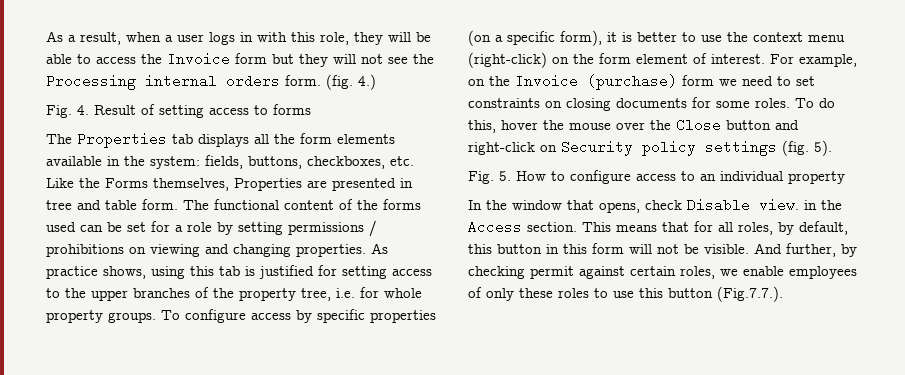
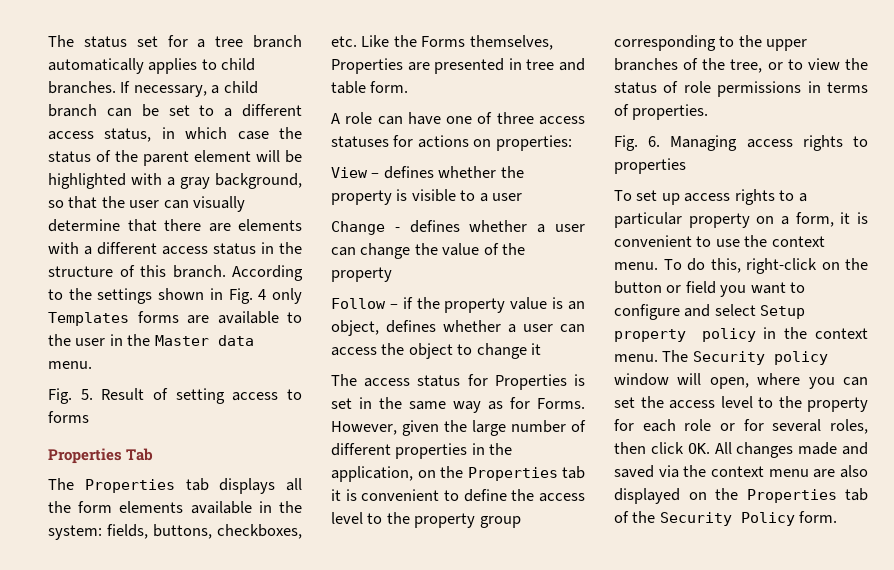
- As a result, when a user logs in with this role, they will be able to access the Invoice form but they will not see the Processing internal orders form. (fig. 4.)
- Fig. 4. Result of setting access to forms
+ The status set for a tree branch automatically applies to child branches. If necessary, a child branch can be set to a different access status, in which case the status of the parent element will be highlighted with a gray background, so that the user can visually determine that there are elements with a different access status in the structure of this branch. According to the settings shown in Fig. 4 only Templates forms are available to the user in the Master data menu.
+ Fig. 5. Result of setting access to forms
+ Properties Tab
- The Properties tab displays all the form elements available in the system: fields, buttons, checkboxes, etc. Like the Forms themselves, Properties are presented in tree and table form. The functional content of the forms used can be set for a role by setting permissions / prohibitions on viewing and changing properties. As practice shows, using this tab is justified for setting access to the upper branches of the property tree, i.e. for whole property groups. To configure access by specific properties (on a specific form), it is better to use the context menu (right-click) on the form element of interest. For example, on the Invoice (purchase) form we need to set constraints on closing documents for some roles. To do this, hover the mouse over the Close button and right-click on Security policy settings (fig. 5).
- Fig. 5. How to configure access to an individual property
- In the window that opens, check Disable view. in the Access section. This means that for all roles, by default, this button in this form will not be visible. And further, by checking permit against certain roles, we enable employees of only these roles to use this button (Fig.7.7.).
+ The Properties tab displays all the form elements available in the system: fields, buttons, checkboxes, etc. Like the Forms themselves, Properties are presented in tree and table form.
+ A role can have one of three access statuses for actions on properties:
+ View – defines whether the property is visible to a user
+ Change - defines whether a user can change the value of the property
+ Follow – if the property value is an object, defines whether a user can access the object to change it
+ The access status for Properties is set in the same way as for Forms. However, given the large number of different properties in the application, on the Properties tab it is convenient to define the access level to the property group corresponding to the upper branches of the tree, or to view the status of role permissions in terms of properties.
+ Fig. 6. Managing access rights to properties
+ To set up access rights to a particular property on a form, it is convenient to use the context menu. To do this, right-click on the button or field you want to configure and select Setup property policy in the context menu. The Security policy window will open, where you can set the access level to the property for each role or for several roles, then click OK. All changes made and saved via the context menu are also displayed on the Properties tab of the Security Policy form.

